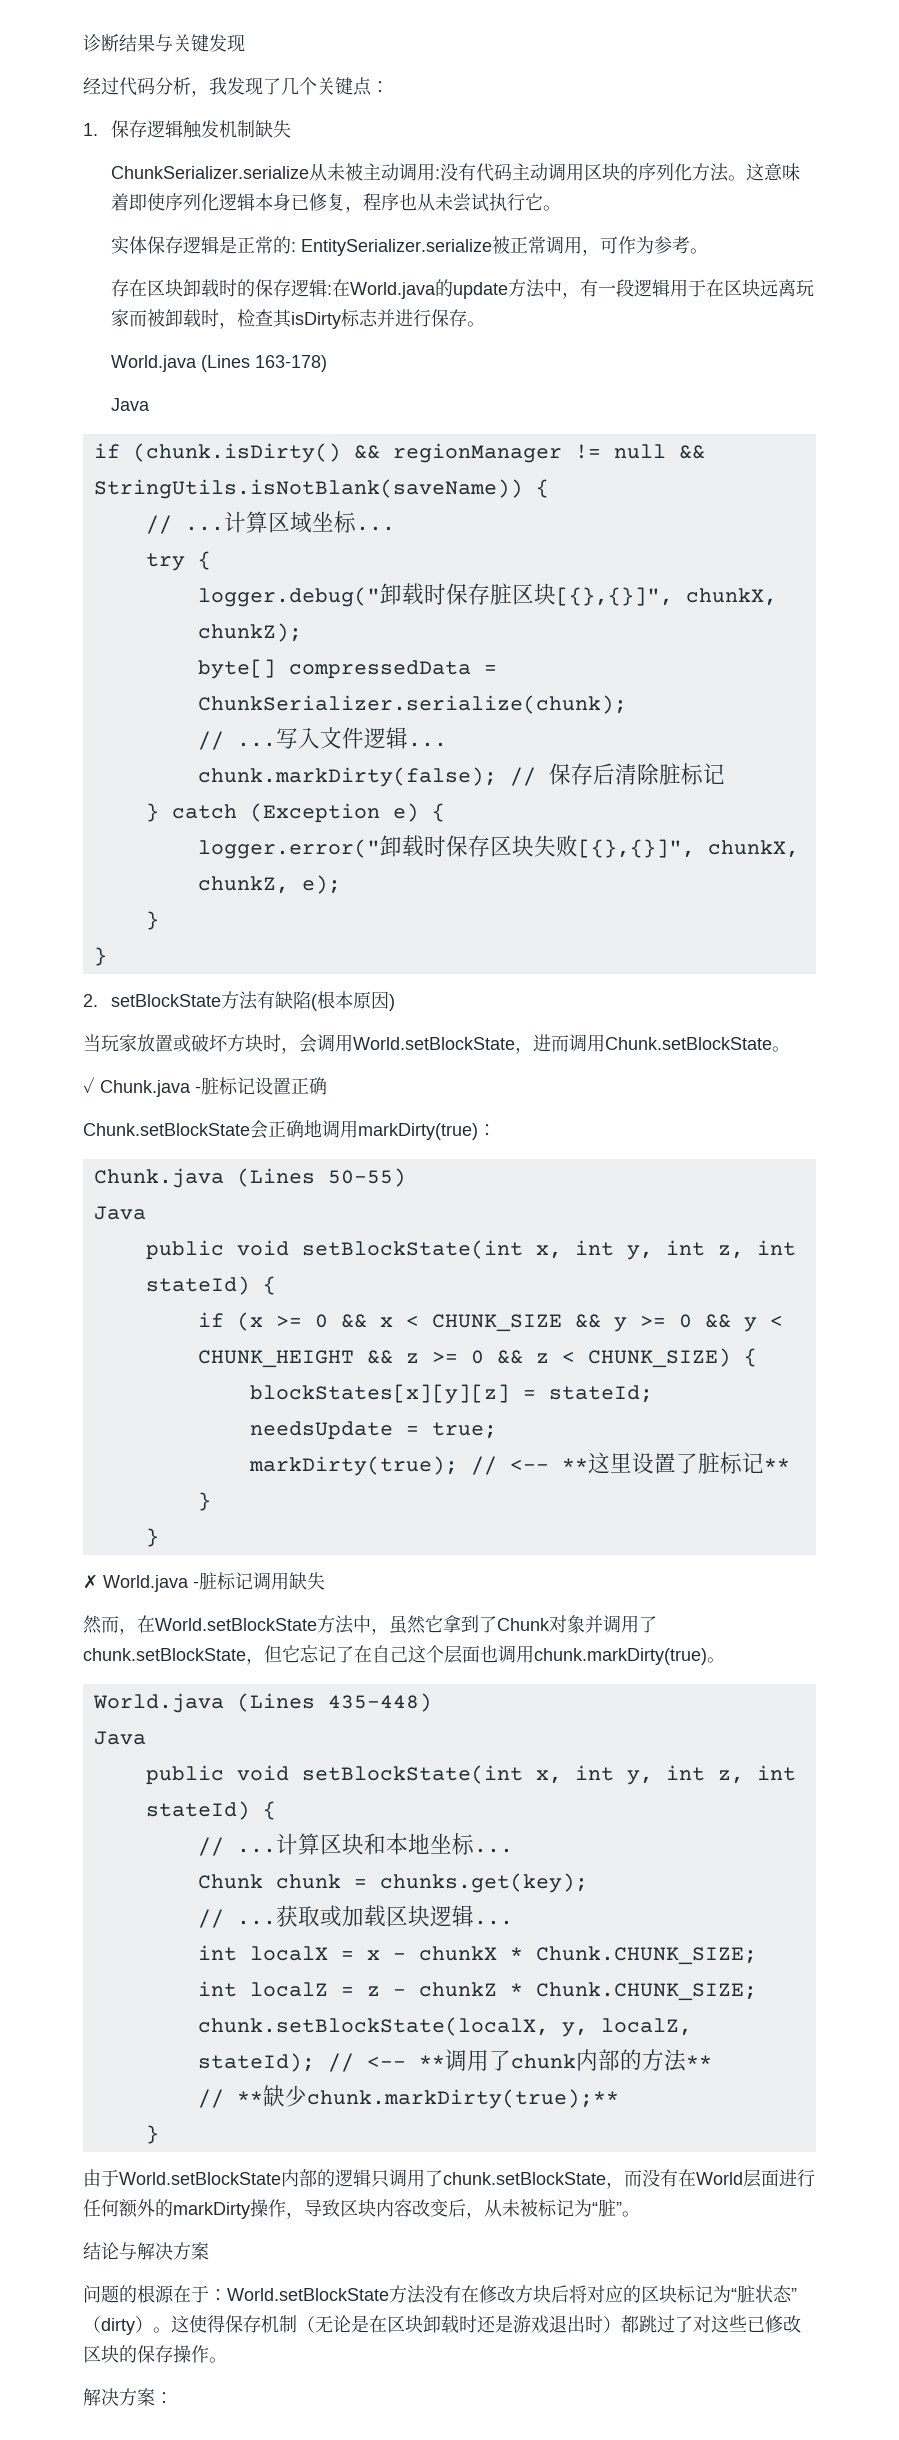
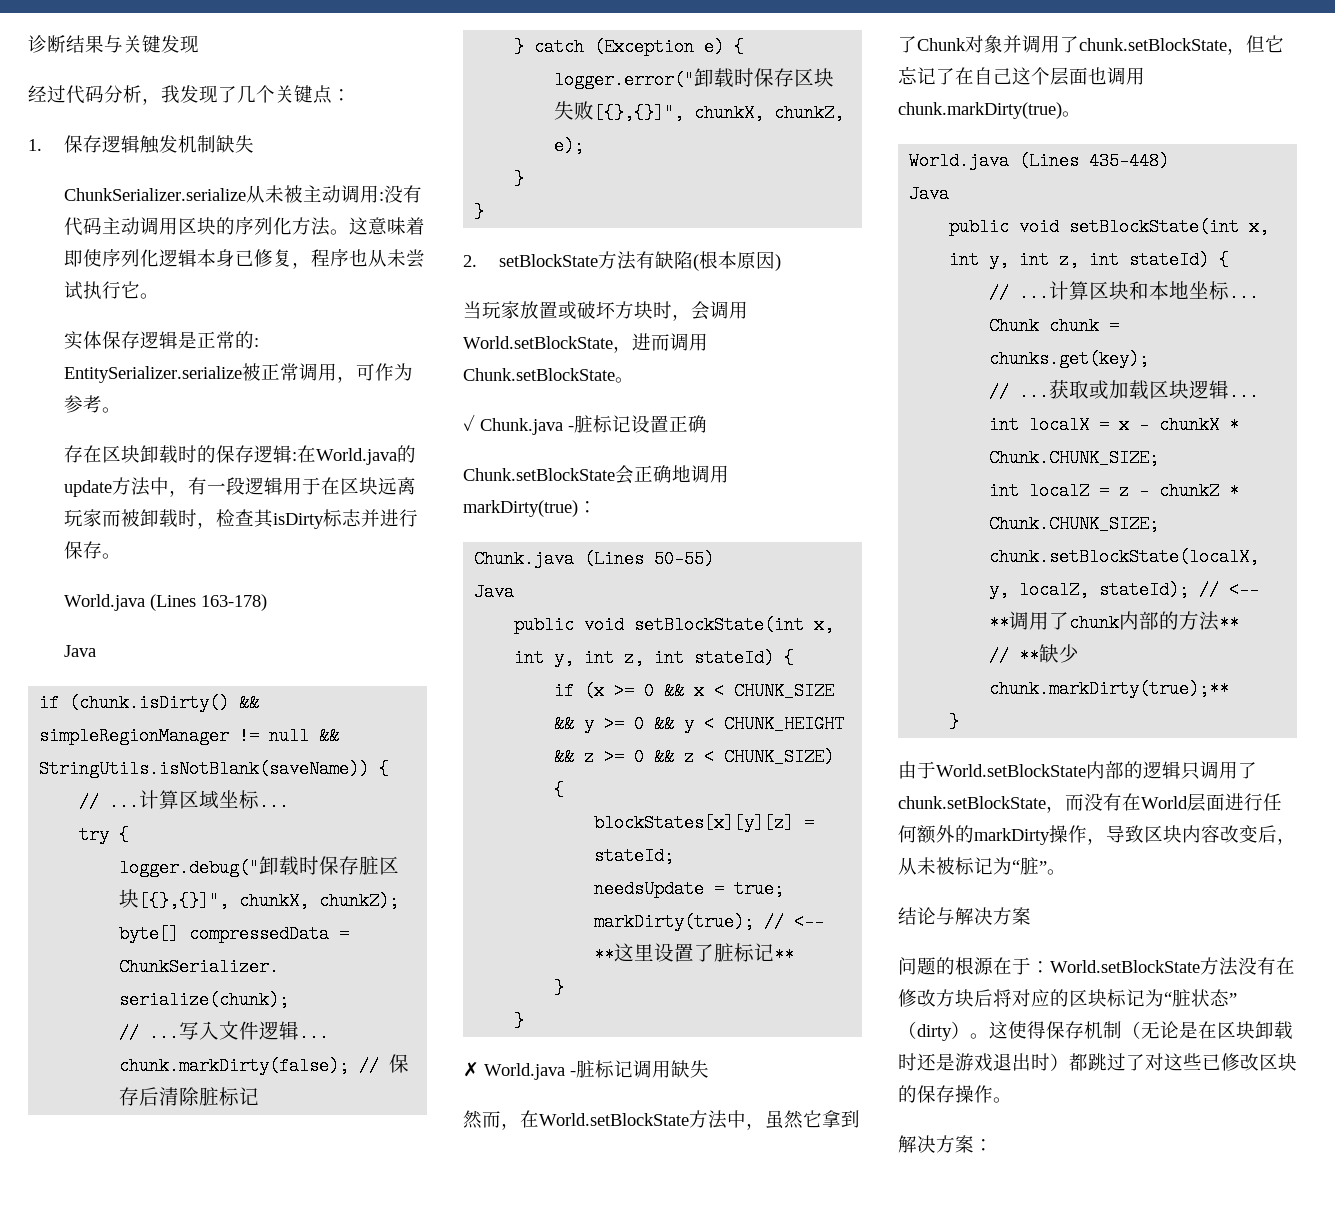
- if (chunk.isDirty() && regionManager != null && StringUtils.isNotBlank(saveName)) {
+ if (chunk.isDirty() && simpleRegionManager != null && StringUtils.isNotBlank(saveName)) {

